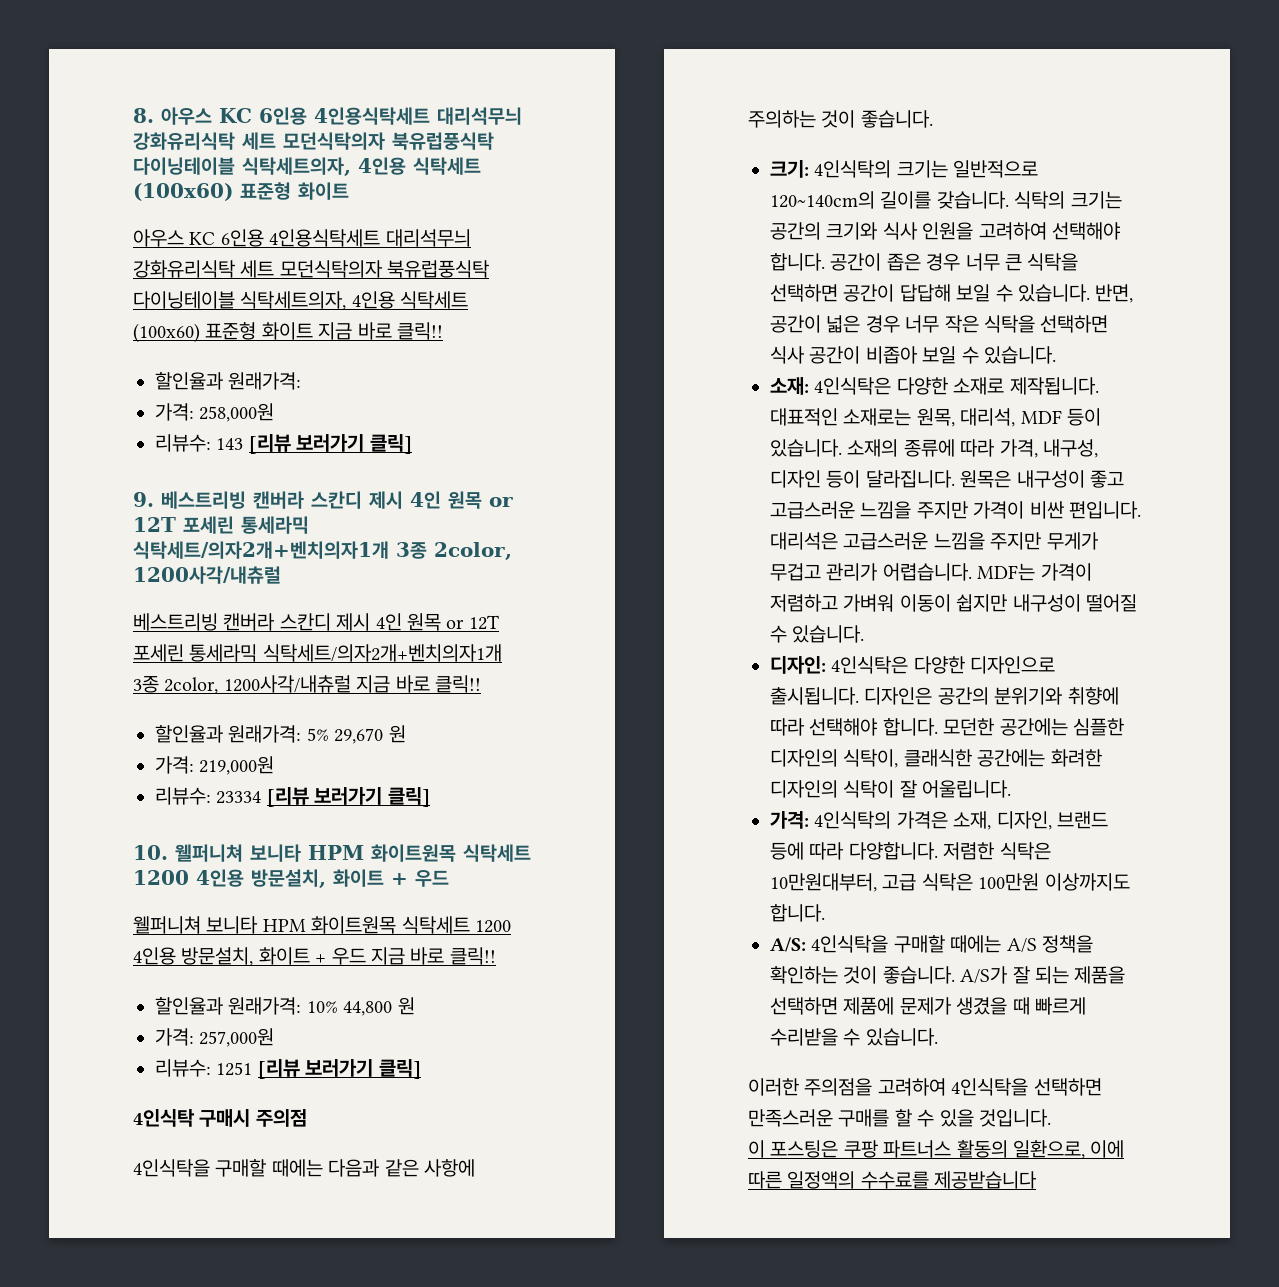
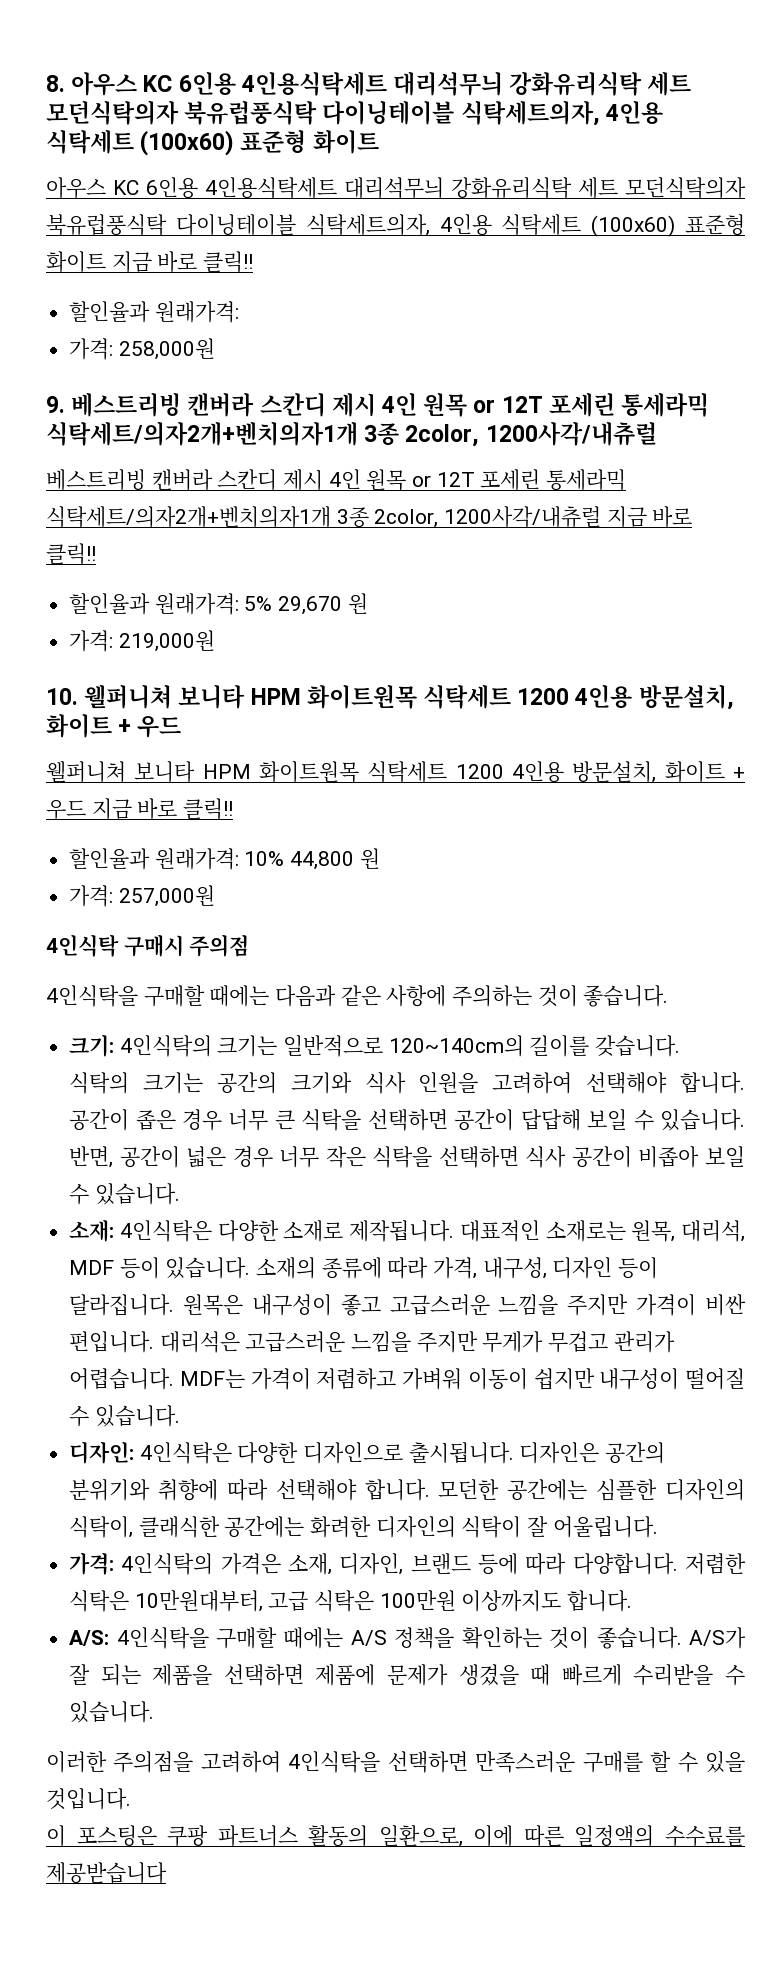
- 리뷰수: 143 [리뷰 보러가기 클릭]
- 리뷰수: 23334 [리뷰 보러가기 클릭]
- 리뷰수: 1251 [리뷰 보러가기 클릭]

